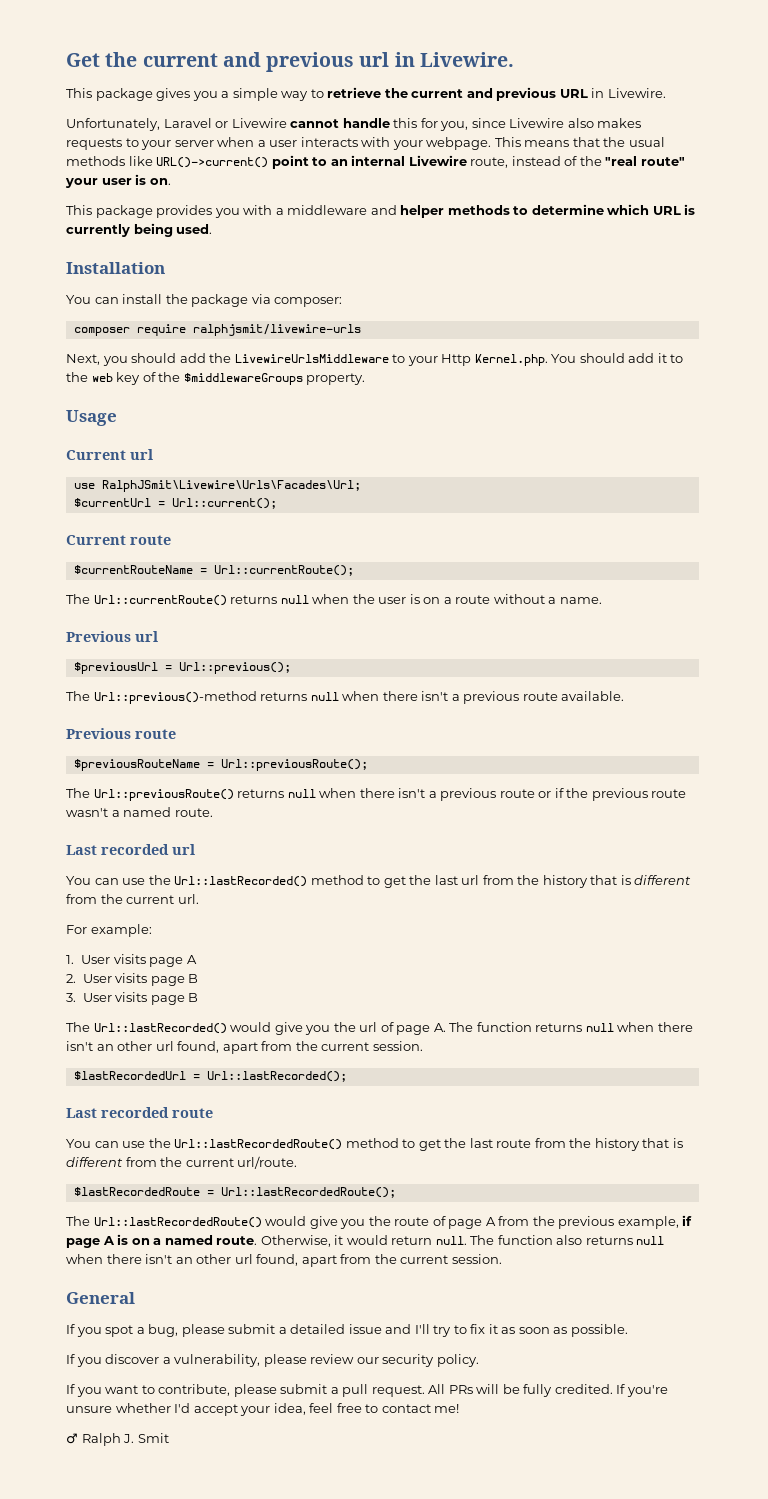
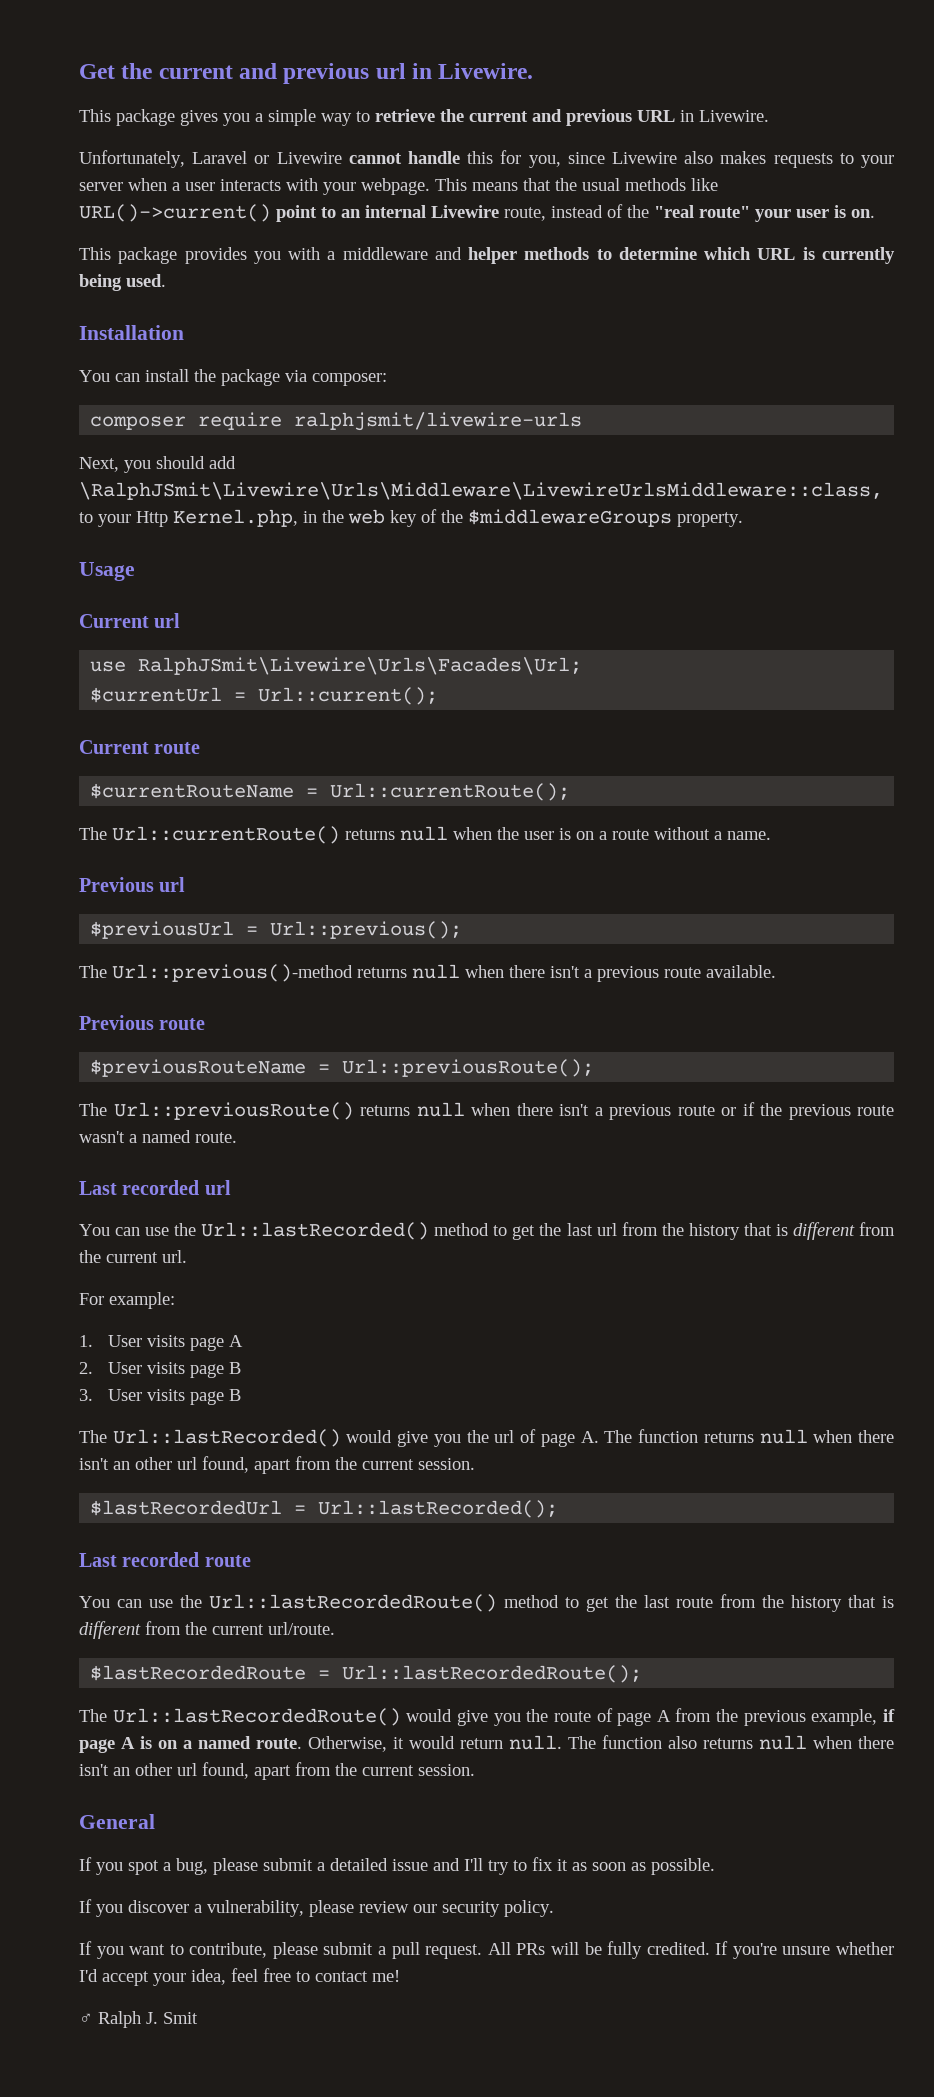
- Next, you should add the LivewireUrlsMiddleware to your Http Kernel.php. You should add it to the web key of the $middlewareGroups property.
+ Next, you should add \RalphJSmit\Livewire\Urls\Middleware\LivewireUrlsMiddleware::class, to your Http Kernel.php, in the web key of the $middlewareGroups property.

